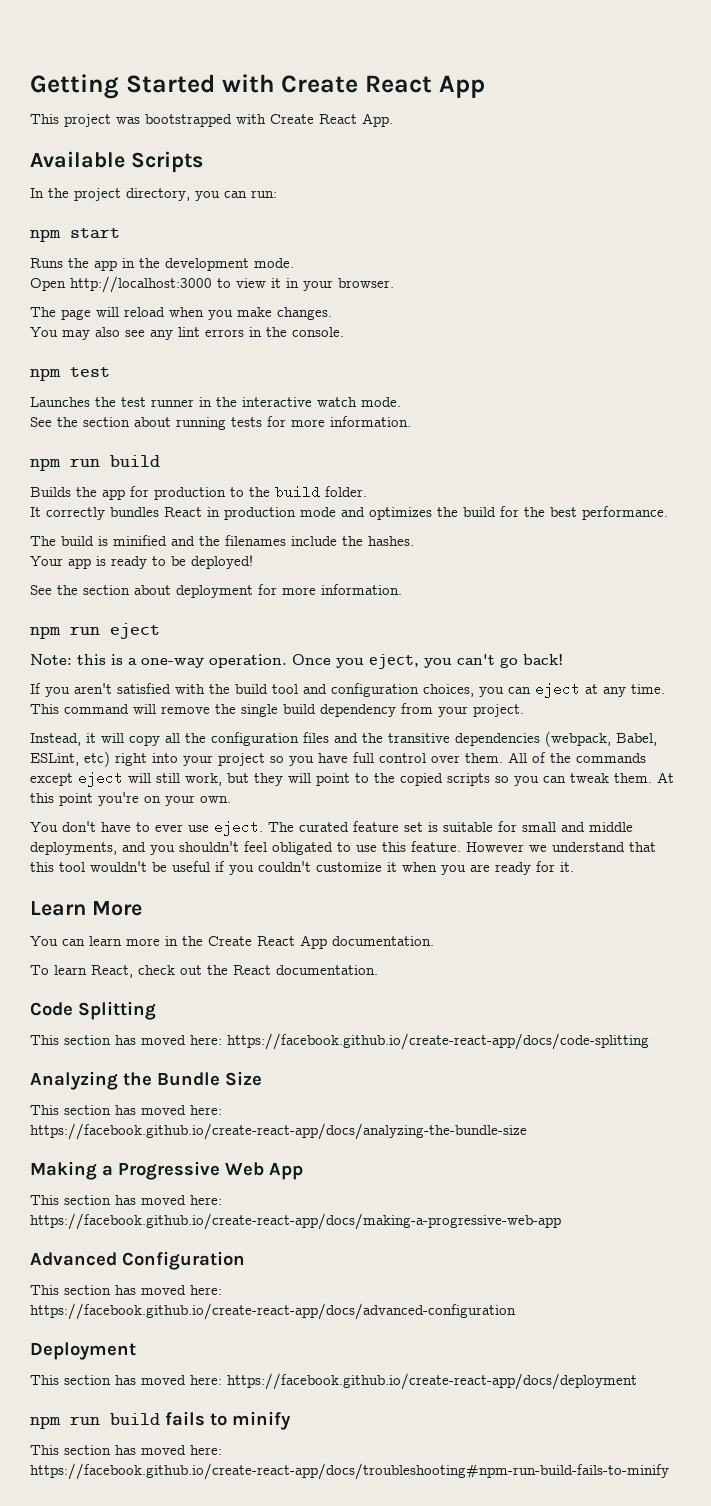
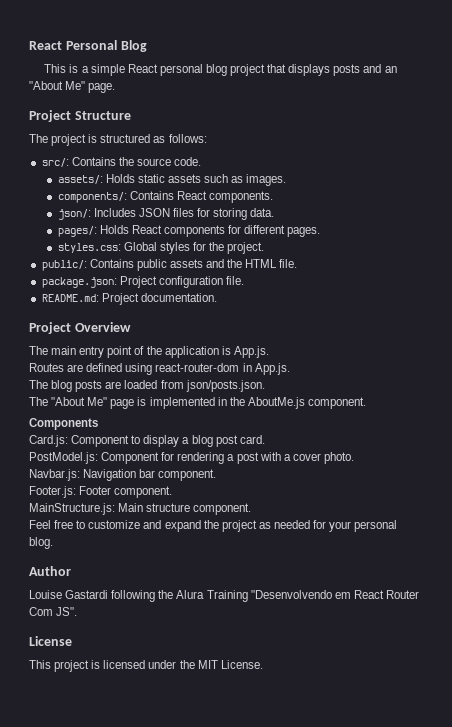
- Getting Started with Create React App
- This project was bootstrapped with Create React App.
- Available Scripts
- In the project directory, you can run:
- npm start
- Runs the app in the development mode.
- Open http://localhost:3000 to view it in your browser.
- The page will reload when you make changes.
- You may also see any lint errors in the console.
- npm test
- Launches the test runner in the interactive watch mode.
- See the section about running tests for more information.
- npm run build
- Builds the app for production to the build folder.
- It correctly bundles React in production mode and optimizes the build for the best performance.
- The build is minified and the filenames include the hashes.
- Your app is ready to be deployed!
- See the section about deployment for more information.
- npm run eject
- Note: this is a one-way operation. Once you eject, you can't go back!
- If you aren't satisfied with the build tool and configuration choices, you can eject at any time. This command will remove the single build dependency from your project.
- Instead, it will copy all the configuration files and the transitive dependencies (webpack, Babel, ESLint, etc) right into your project so you have full control over them. All of the commands except eject will still work, but they will point to the copied scripts so you can tweak them. At this point you're on your own.
- You don't have to ever use eject. The curated feature set is suitable for small and middle deployments, and you shouldn't feel obligated to use this feature. However we understand that this tool wouldn't be useful if you couldn't customize it when you are ready for it.
- Learn More
- You can learn more in the Create React App documentation.
- To learn React, check out the React documentation.
- Code Splitting
- This section has moved here: https://facebook.github.io/create-react-app/docs/code-splitting
- Analyzing the Bundle Size
- This section has moved here: https://facebook.github.io/create-react-app/docs/analyzing-the-bundle-size
- Making a Progressive Web App
- This section has moved here: https://facebook.github.io/create-react-app/docs/making-a-progressive-web-app
- Advanced Configuration
- This section has moved here: https://facebook.github.io/create-react-app/docs/advanced-configuration
- Deployment
- This section has moved here: https://facebook.github.io/create-react-app/docs/deployment
- npm run build fails to minify
- This section has moved here: https://facebook.github.io/create-react-app/docs/troubleshooting#npm-run-build-fails-to-minify
+ React Personal Blog
+ This is a simple React personal blog project that displays posts and an "About Me" page.
+ Project Structure
+ The project is structured as follows:
+ src/: Contains the source code.
+ assets/: Holds static assets such as images.
+ components/: Contains React components.
+ json/: Includes JSON files for storing data.
+ pages/: Holds React components for different pages.
+ styles.css: Global styles for the project.
+ public/: Contains public assets and the HTML file.
+ package.json: Project configuration file.
+ README.md: Project documentation.
+ Project Overview
+ The main entry point of the application is App.js.
+ Routes are defined using react-router-dom in App.js.
+ The blog posts are loaded from json/posts.json.
+ The "About Me" page is implemented in the AboutMe.js component.
+ Components
+ Card.js: Component to display a blog post card.
+ PostModel.js: Component for rendering a post with a cover photo.
+ Navbar.js: Navigation bar component.
+ Footer.js: Footer component.
+ MainStructure.js: Main structure component.
+ Feel free to customize and expand the project as needed for your personal blog.
+ Author
+ Louise Gastardi following the Alura Training "Desenvolvendo em React Router Com JS".
+ License
+ This project is licensed under the MIT License.

